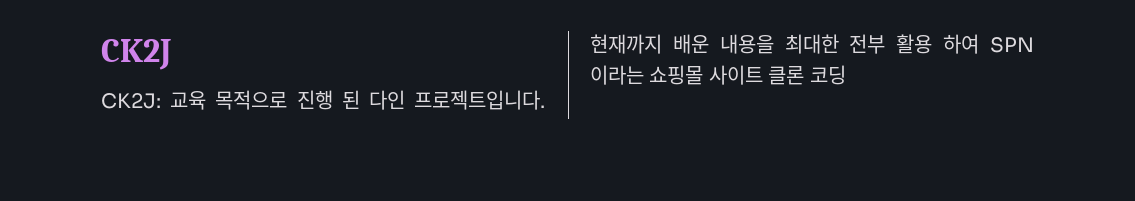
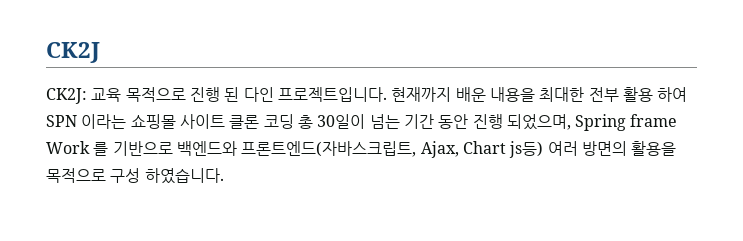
- 현재까지 배운 내용을 최대한 전부 활용 하여 SPN 이라는 쇼핑몰 사이트 클론 코딩
+ 현재까지 배운 내용을 최대한 전부 활용 하여 SPN 이라는 쇼핑몰 사이트 클론 코딩 총 30일이 넘는 기간 동안 진행 되었으며, Spring frame Work 를 기반으로 백엔드와 프론트엔드(자바스크립트, Ajax, Chart js등) 여러 방면의 활용을 목적으로 구성 하였습니다.

